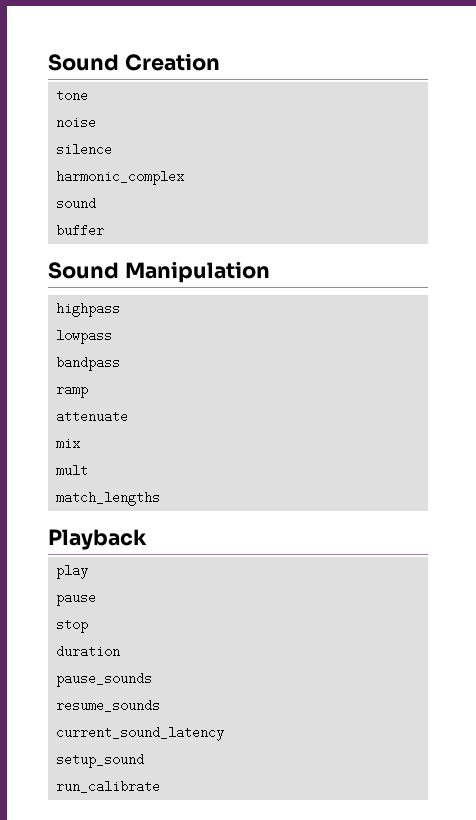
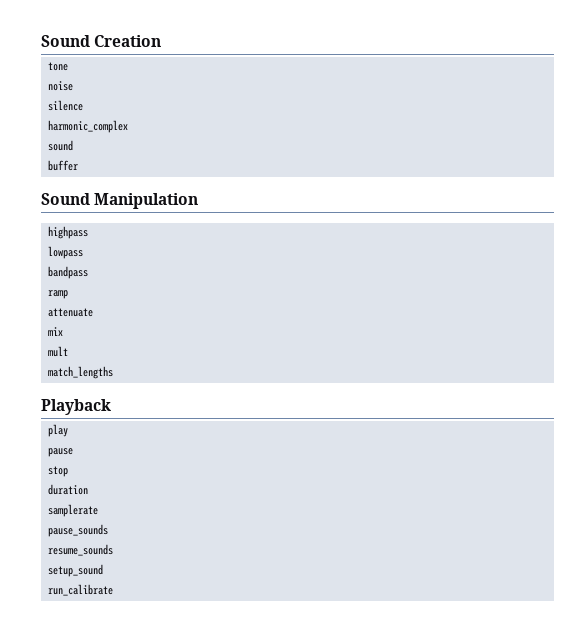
+ samplerate
- current_sound_latency

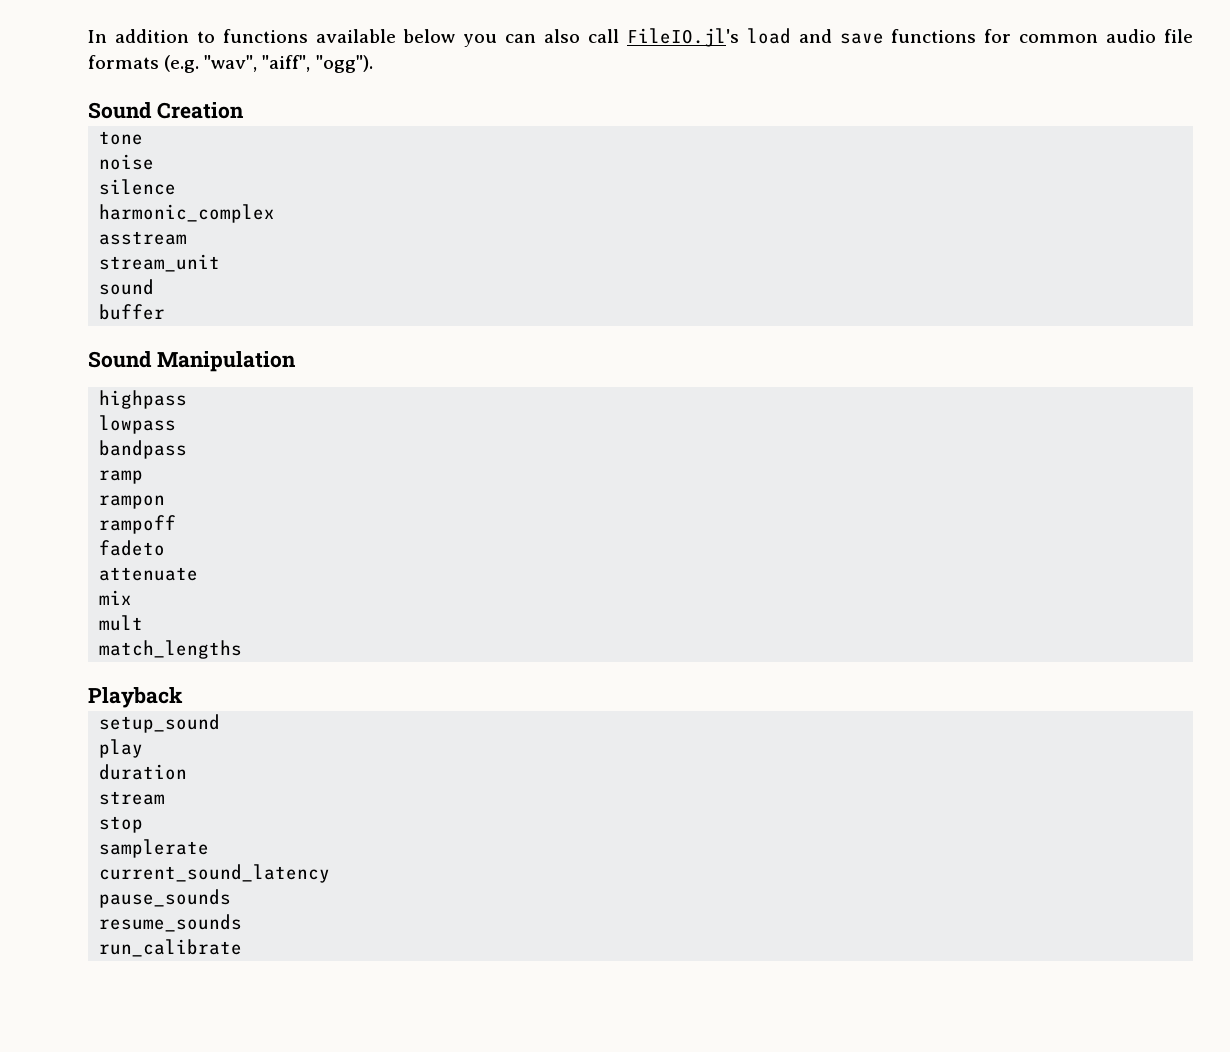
+ In addition to functions available below you can also call FileIO.jl's load and save functions for common audio file formats (e.g. "wav", "aiff", "ogg").
+ asstream
+ stream_unit
+ rampon
+ rampoff
+ fadeto
+ setup_sound
- pause
+ duration
+ stream
- duration
  samplerate
+ current_sound_latency
- setup_sound

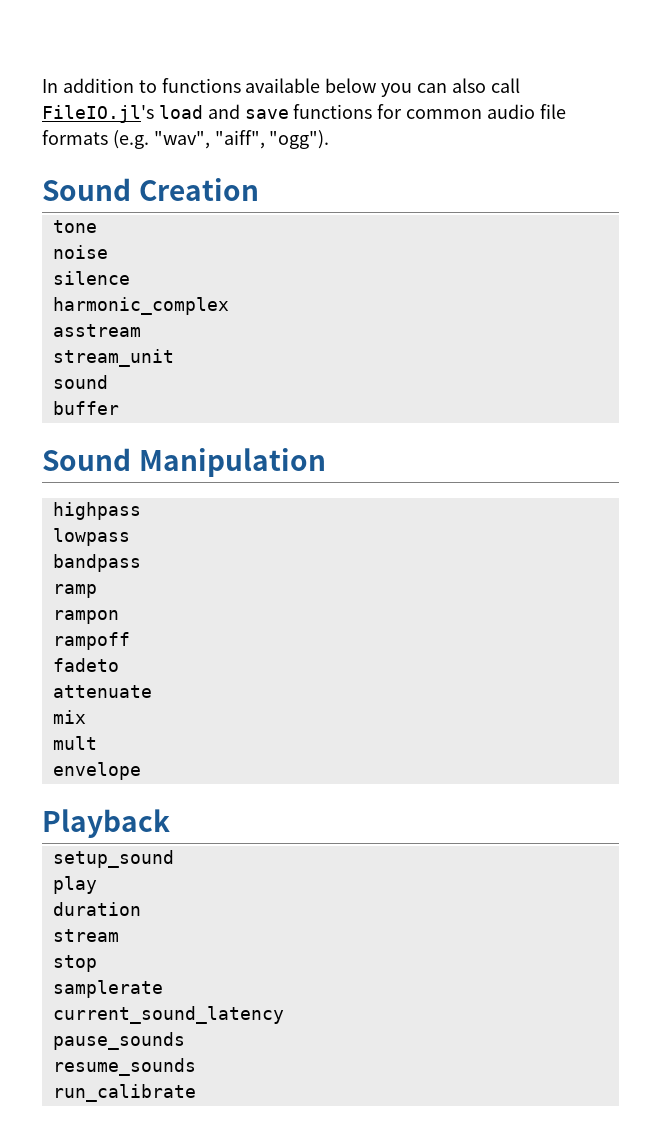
- match_lengths
+ envelope

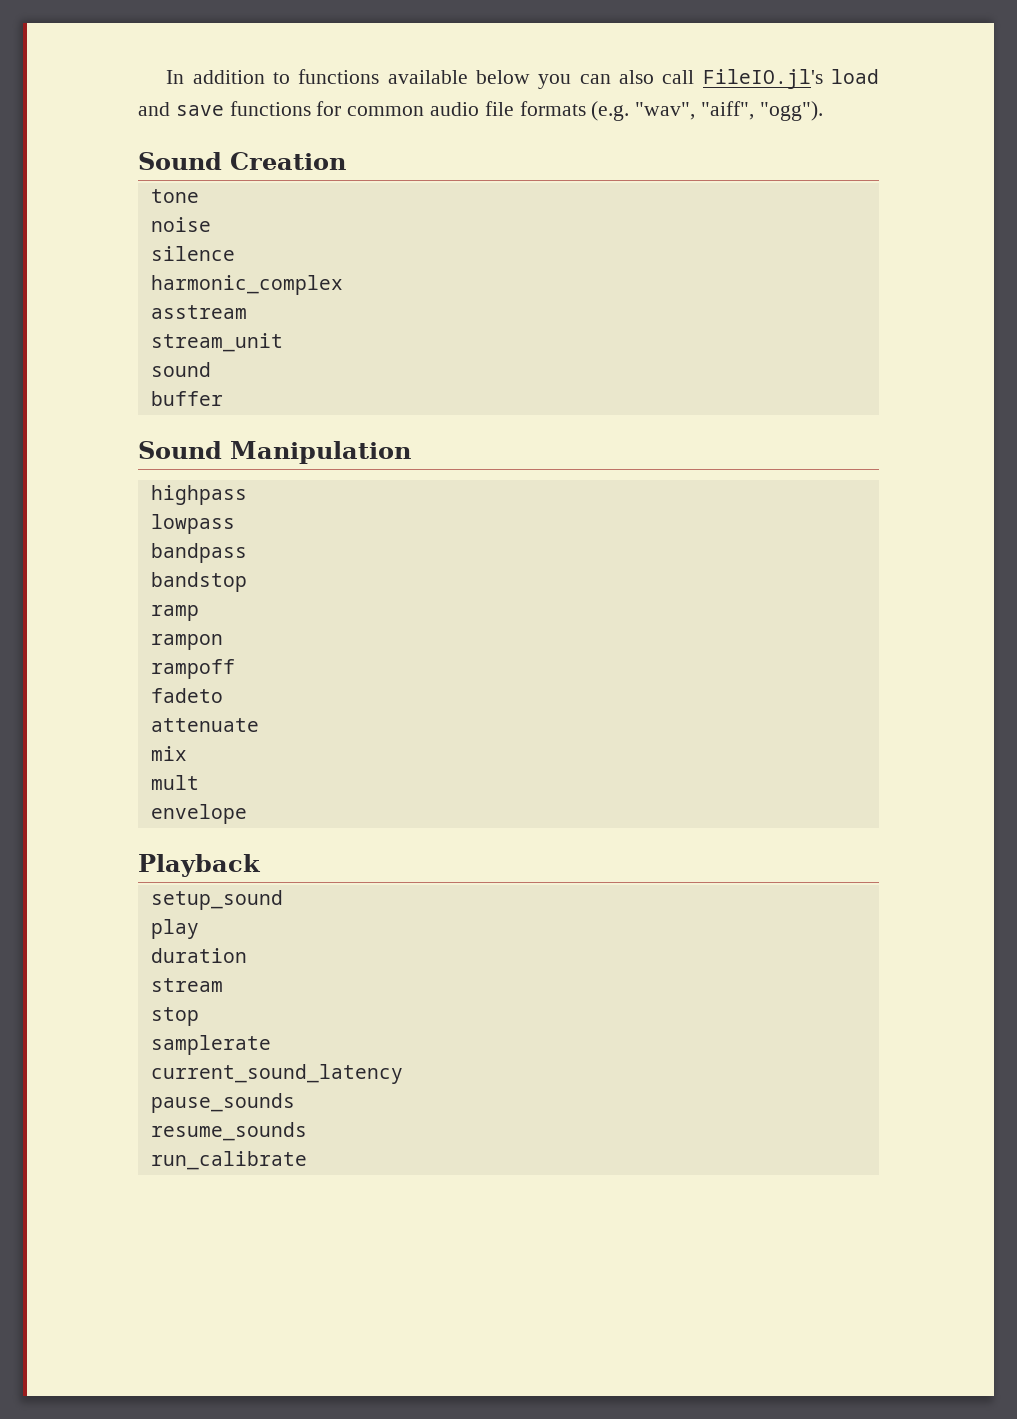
+ bandstop

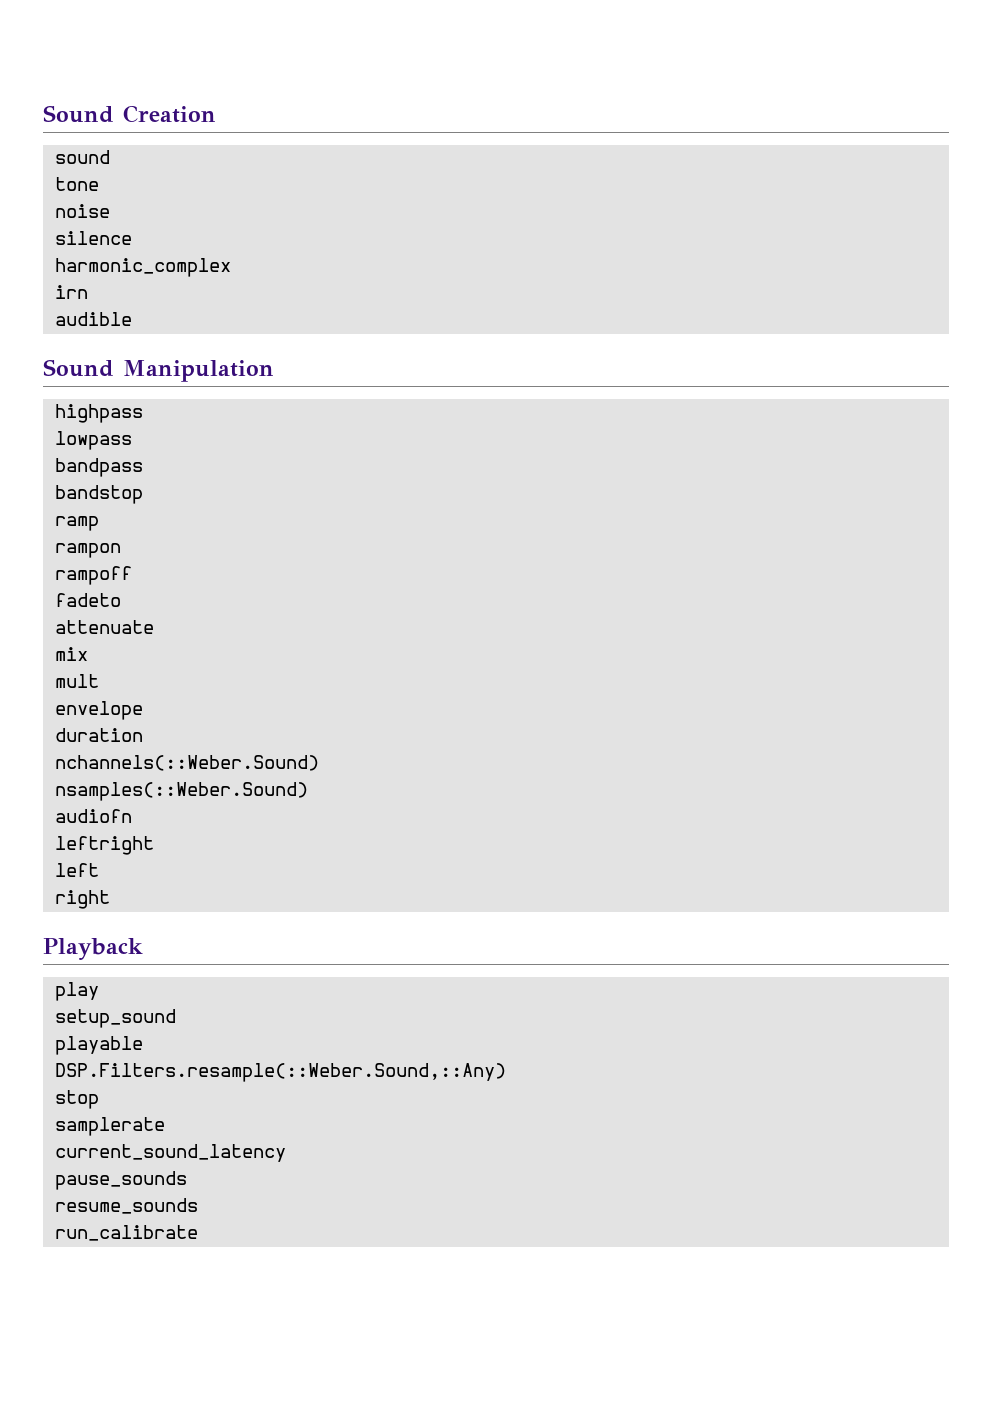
- In addition to functions available below you can also call FileIO.jl's load and save functions for common audio file formats (e.g. "wav", "aiff", "ogg").
+ sound
- asstream
- stream_unit
- sound
- buffer
+ irn
+ audible
+ duration
+ nchannels(::Weber.Sound)
+ nsamples(::Weber.Sound)
+ audiofn
+ leftright
+ left
+ right
+ play
- play
- duration
- stream
+ playable
+ DSP.Filters.resample(::Weber.Sound,::Any)

